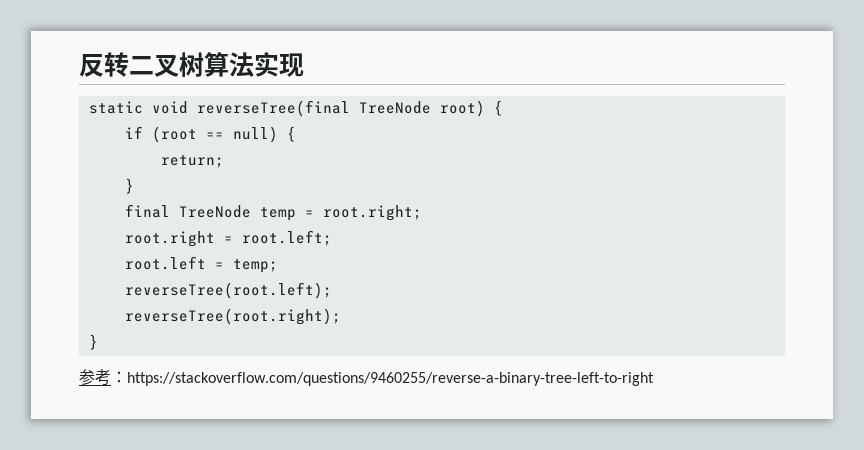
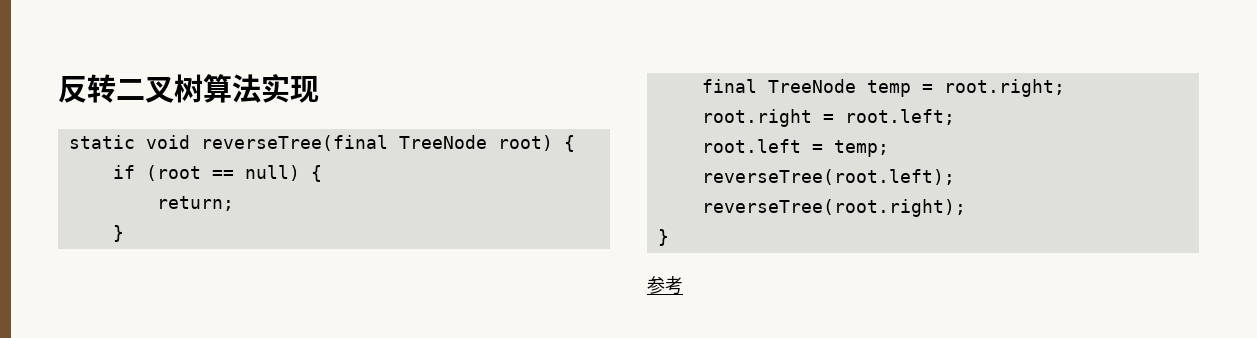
- 参考：https://stackoverflow.com/questions/9460255/reverse-a-binary-tree-left-to-right
+ 参考

